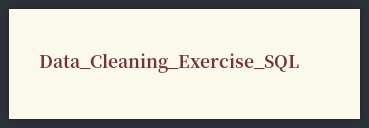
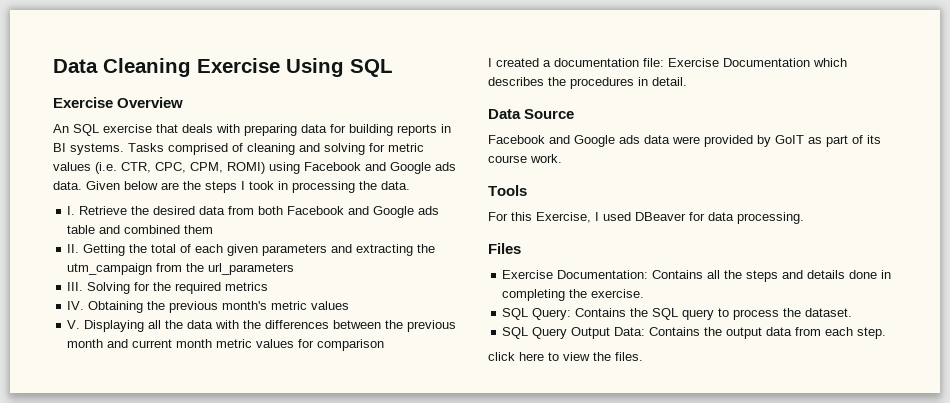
- Data_Cleaning_Exercise_SQL
+ Data Cleaning Exercise Using SQL
+ Exercise Overview
+ An SQL exercise that deals with preparing data for building reports in BI systems. Tasks comprised of cleaning and solving for metric values (i.e. CTR, CPC, CPM, ROMI) using Facebook and Google ads data. Given below are the steps I took in processing the data.
+ I. Retrieve the desired data from both Facebook and Google ads table and combined them
+ II. Getting the total of each given parameters and extracting the utm_campaign from the url_parameters
+ III. Solving for the required metrics
+ IV. Obtaining the previous month's metric values
+ V. Displaying all the data with the differences between the previous month and current month metric values for comparison
+ I created a documentation file: Exercise Documentation which describes the procedures in detail.
+ Data Source
+ Facebook and Google ads data were provided by GoIT as part of its course work.
+ Tools
+ For this Exercise, I used DBeaver for data processing.
+ Files
+ Exercise Documentation: Contains all the steps and details done in completing the exercise.
+ SQL Query: Contains the SQL query to process the dataset.
+ SQL Query Output Data: Contains the output data from each step.
+ click here to view the files.

